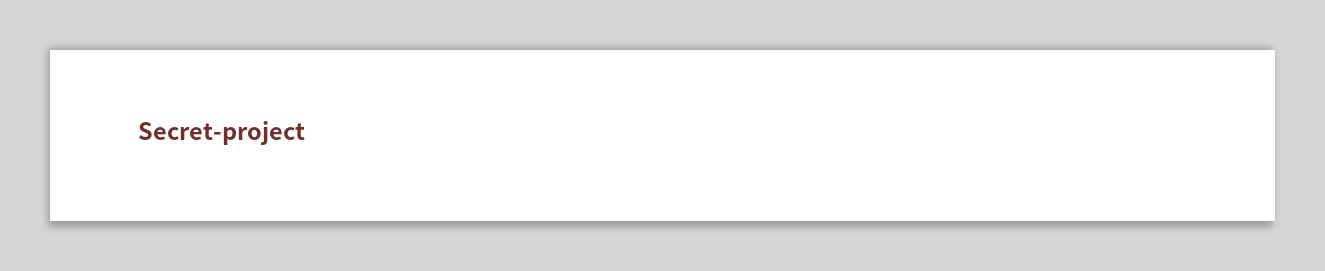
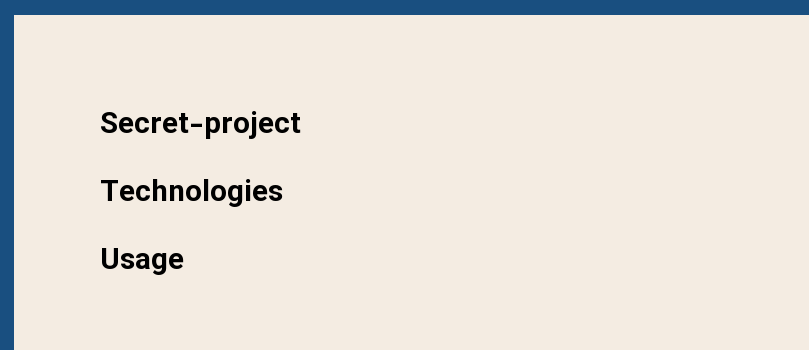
+ Technologies
+ Usage

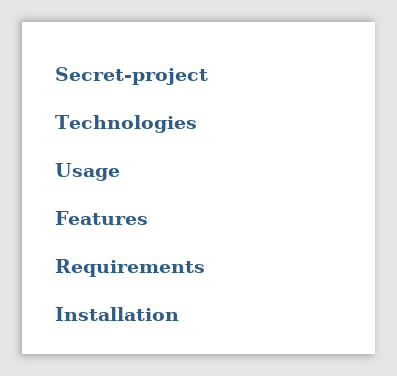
+ Features
+ Requirements
+ Installation

